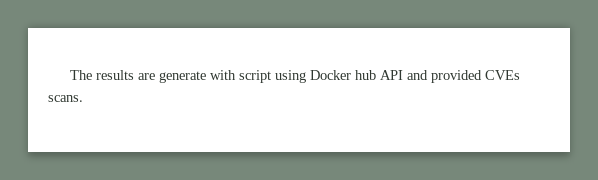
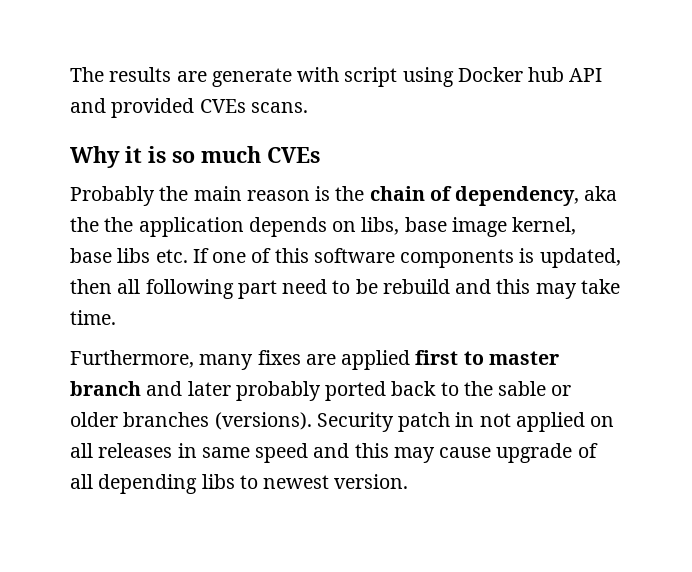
+ Why it is so much CVEs
+ Probably the main reason is the chain of dependency, aka the the application depends on libs, base image kernel, base libs etc. If one of this software components is updated, then all following part need to be rebuild and this may take time.
+ Furthermore, many fixes are applied first to master branch and later probably ported back to the sable or older branches (versions). Security patch in not applied on all releases in same speed and this may cause upgrade of all depending libs to newest version.

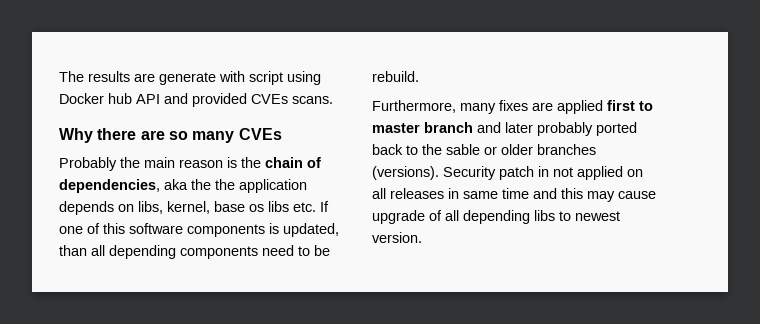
- Why it is so much CVEs
+ Why there are so many CVEs
- Probably the main reason is the chain of dependency, aka the the application depends on libs, base image kernel, base libs etc. If one of this software components is updated, then all following part need to be rebuild and this may take time.
+ Probably the main reason is the chain of dependencies, aka the the application depends on libs, kernel, base os libs etc. If one of this software components is updated, than all depending components need to be rebuild.
- Security patch in not applied on all releases in same speed and this may cause upgrade of all depending libs to newest version.
+ Security patch in not applied on all releases in same time and this may cause upgrade of all depending libs to newest version.

